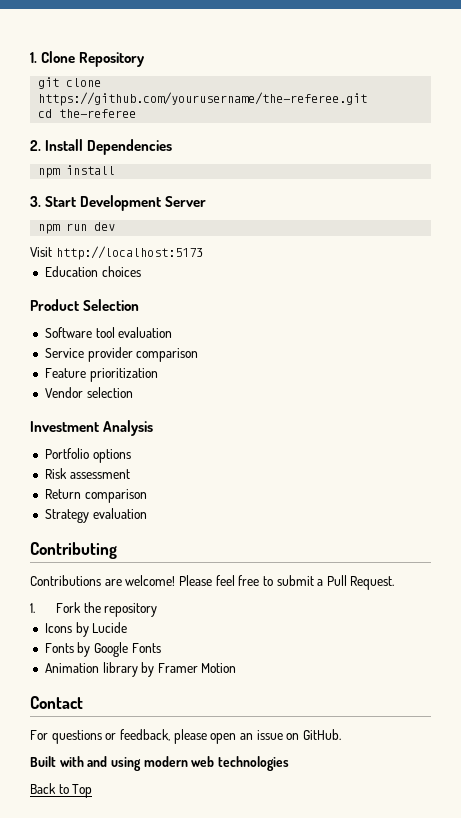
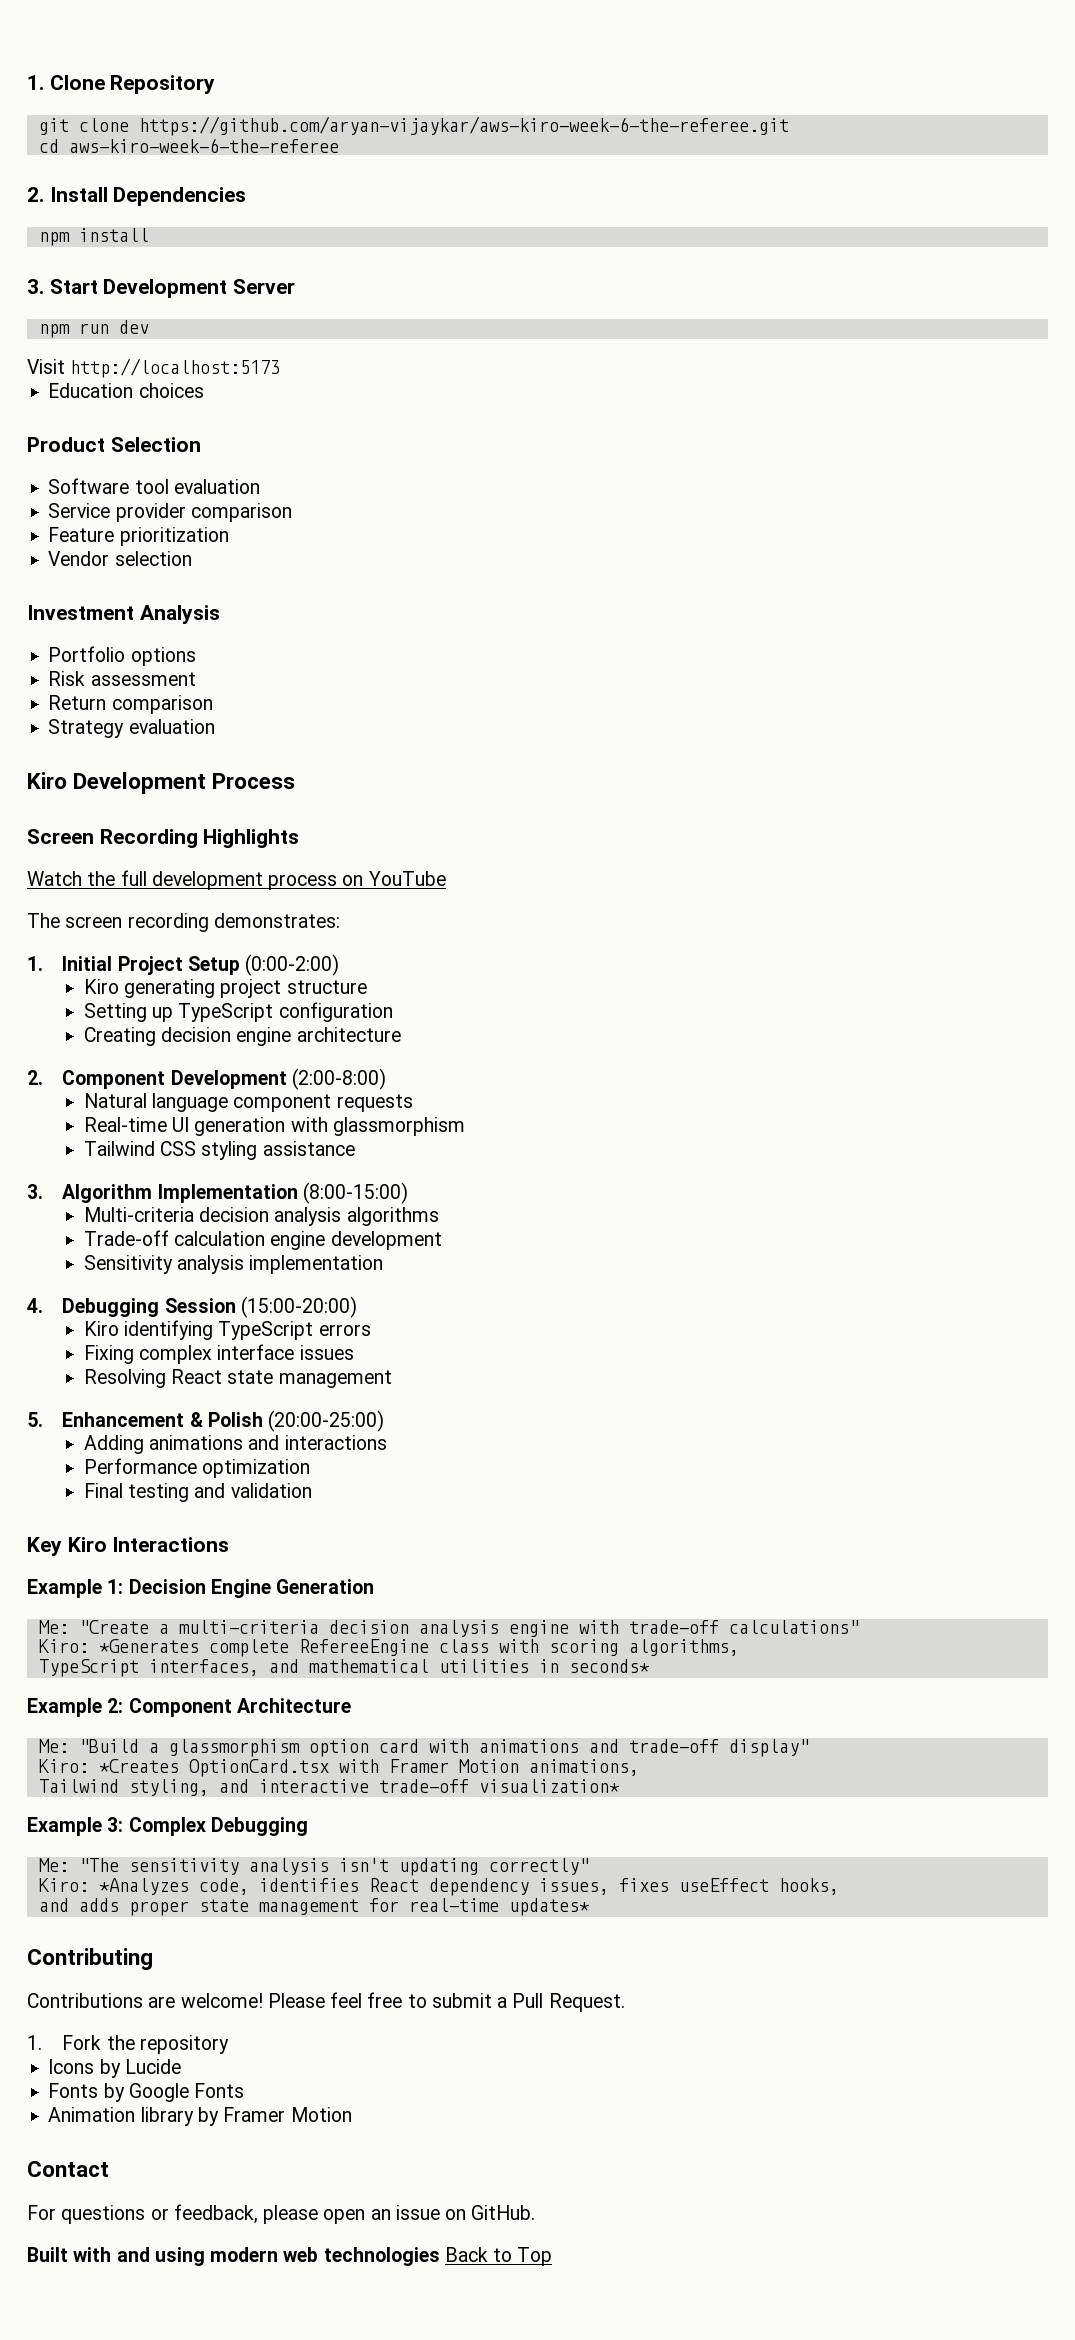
- git clone https://github.com/yourusername/the-referee.git
+ git clone https://github.com/aryan-vijaykar/aws-kiro-week-6-the-referee.git
- cd the-referee
+ cd aws-kiro-week-6-the-referee
+ Kiro Development Process
+ Screen Recording Highlights
+ Watch the full development process on YouTube
+ The screen recording demonstrates:
+ 1. Initial Project Setup (0:00-2:00)
+ Kiro generating project structure
+ Setting up TypeScript configuration
+ Creating decision engine architecture
+ 2. Component Development (2:00-8:00)
+ Natural language component requests
+ Real-time UI generation with glassmorphism
+ Tailwind CSS styling assistance
+ 3. Algorithm Implementation (8:00-15:00)
+ Multi-criteria decision analysis algorithms
+ Trade-off calculation engine development
+ Sensitivity analysis implementation
+ 4. Debugging Session (15:00-20:00)
+ Kiro identifying TypeScript errors
+ Fixing complex interface issues
+ Resolving React state management
+ 5. Enhancement & Polish (20:00-25:00)
+ Adding animations and interactions
+ Performance optimization
+ Final testing and validation
+ Key Kiro Interactions
+ Example 1: Decision Engine Generation
+ Me: "Create a multi-criteria decision analysis engine with trade-off calculations"
+ Kiro: *Generates complete RefereeEngine class with scoring algorithms,
+ TypeScript interfaces, and mathematical utilities in seconds*
+ Example 2: Component Architecture
+ Me: "Build a glassmorphism option card with animations and trade-off display"
+ Kiro: *Creates OptionCard.tsx with Framer Motion animations,
+ Tailwind styling, and interactive trade-off visualization*
+ Example 3: Complex Debugging
+ Me: "The sensitivity analysis isn't updating correctly"
+ Kiro: *Analyzes code, identifies React dependency issues, fixes useEffect hooks,
+ and adds proper state management for real-time updates*
- Built with and using modern web technologies
- Back to Top
+ Built with and using modern web technologies Back to Top

